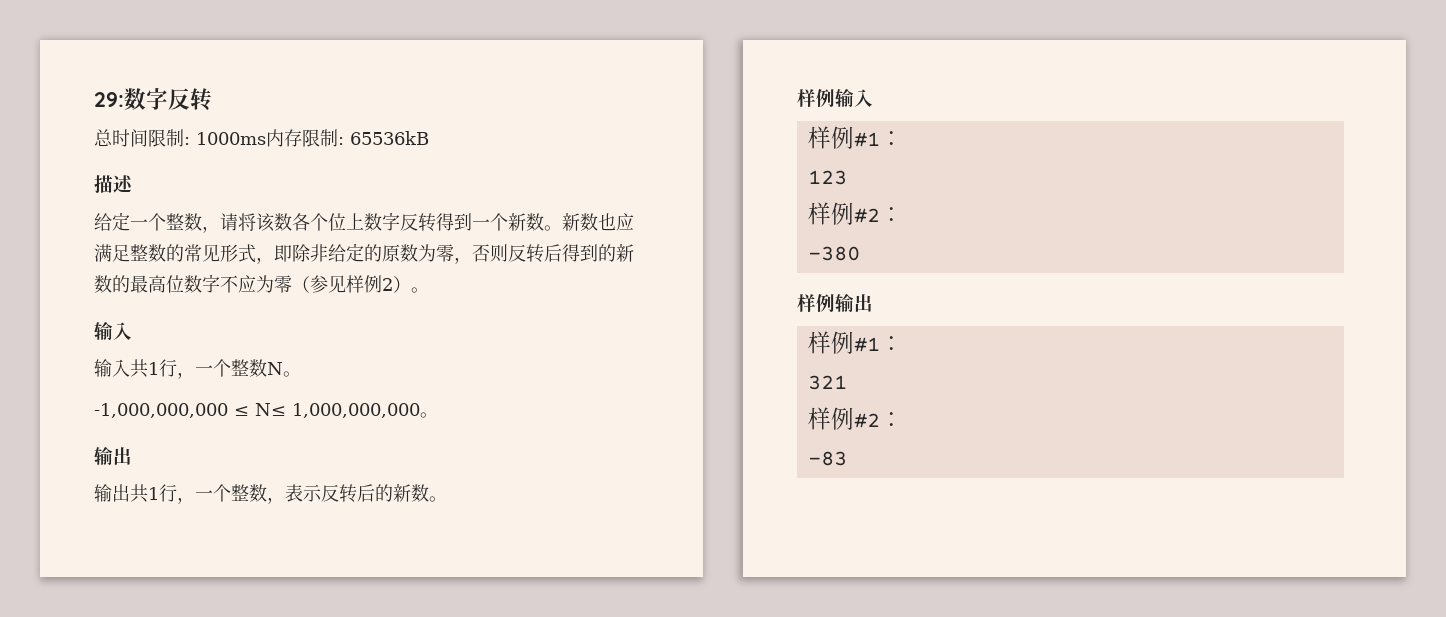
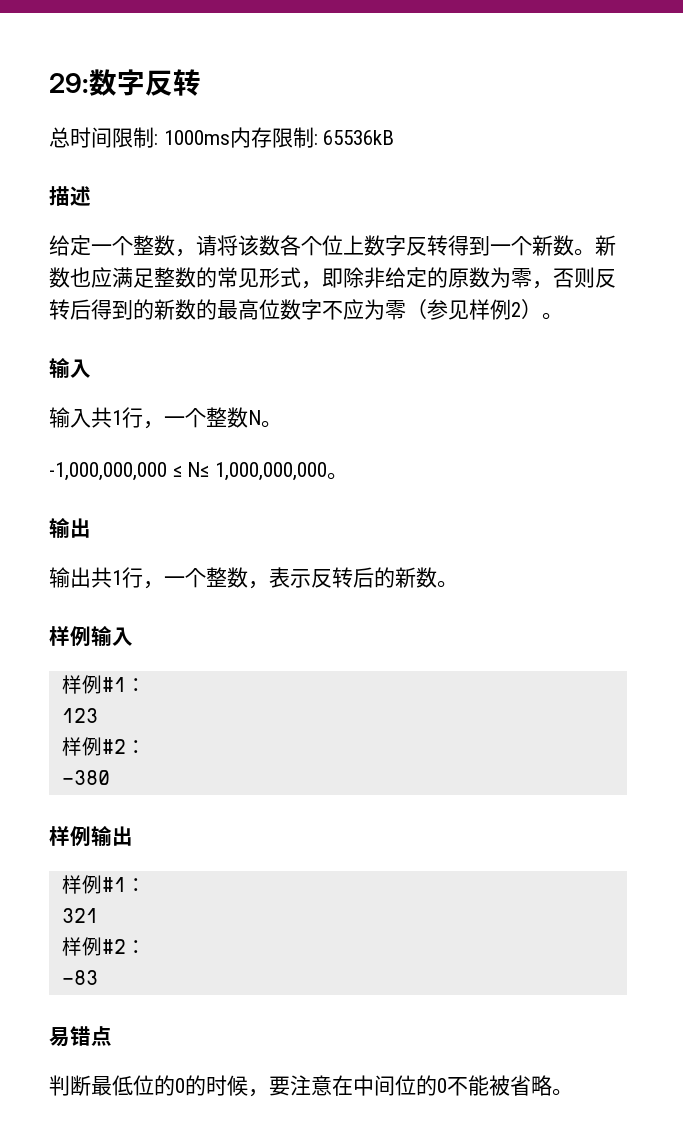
+ 易错点
+ 判断最低位的0的时候，要注意在中间位的0不能被省略。

